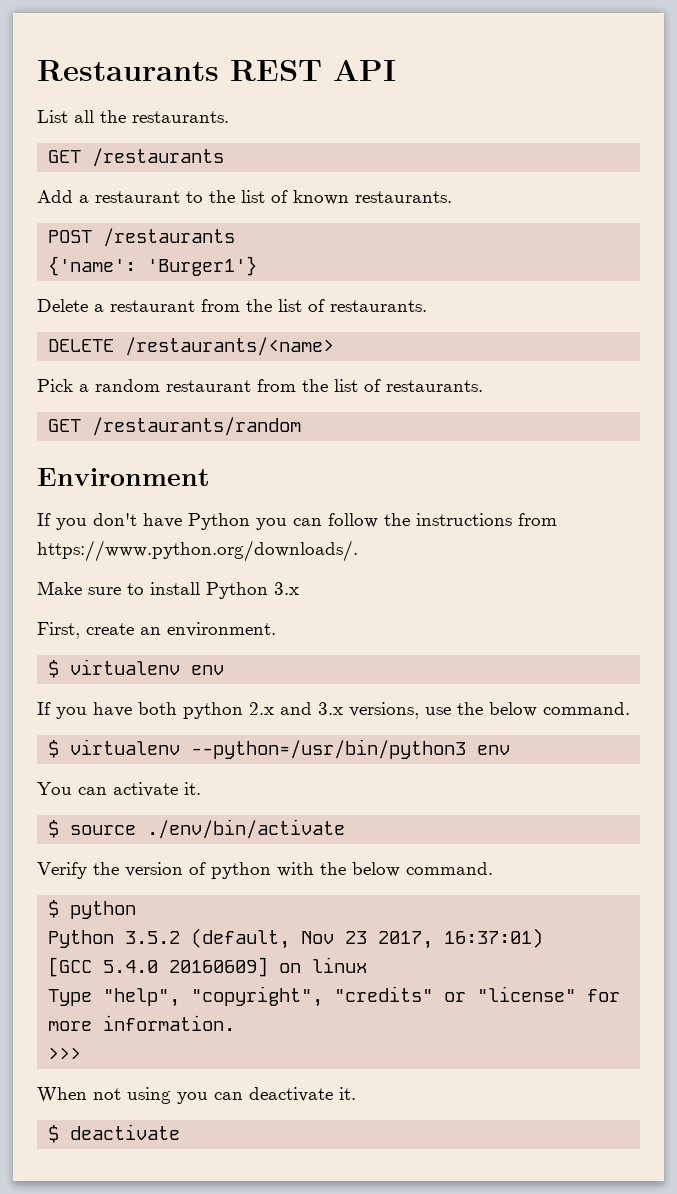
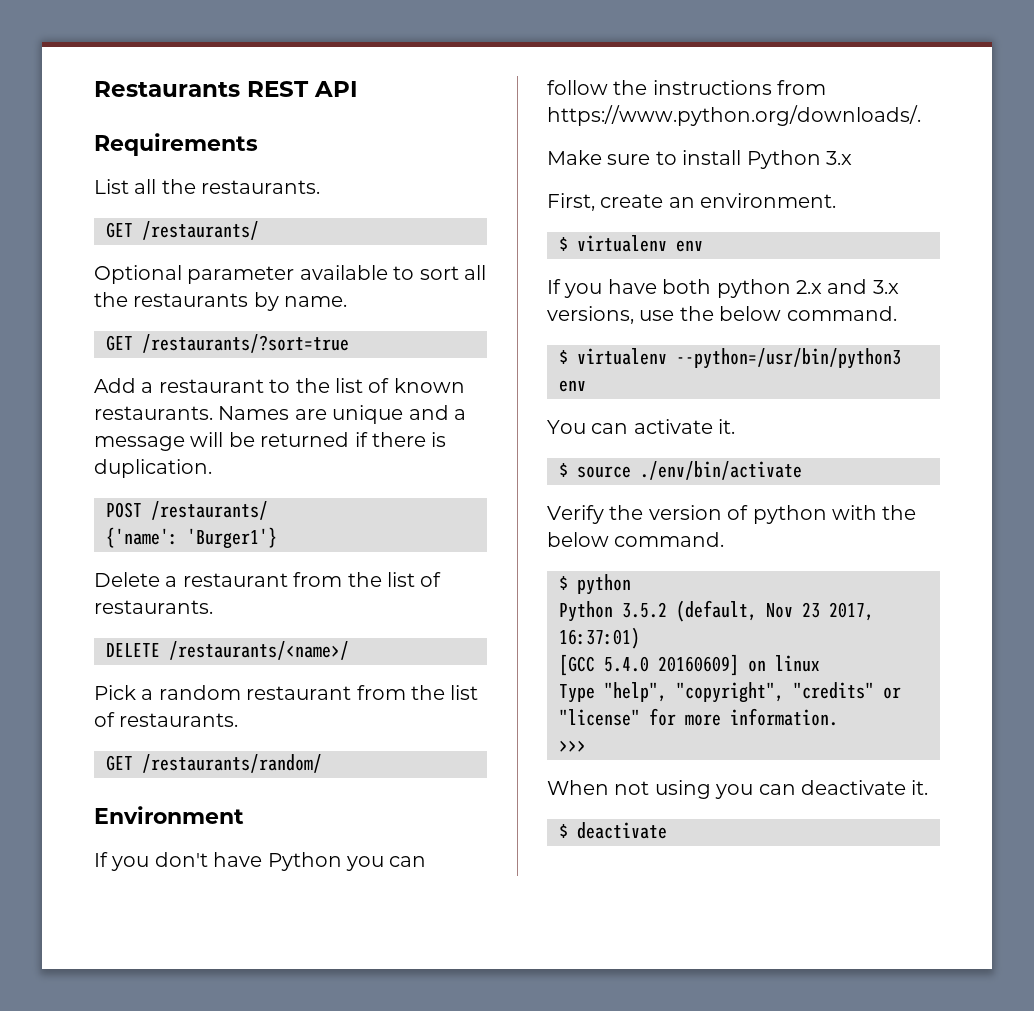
+ Requirements
- GET /restaurants
+ GET /restaurants/
+ Optional parameter available to sort all the restaurants by name.
+ GET /restaurants/?sort=true
+ Names are unique and a message will be returned if there is duplication.
- POST /restaurants
+ POST /restaurants/
- DELETE /restaurants/<name>
+ DELETE /restaurants/<name>/
- GET /restaurants/random
+ GET /restaurants/random/

